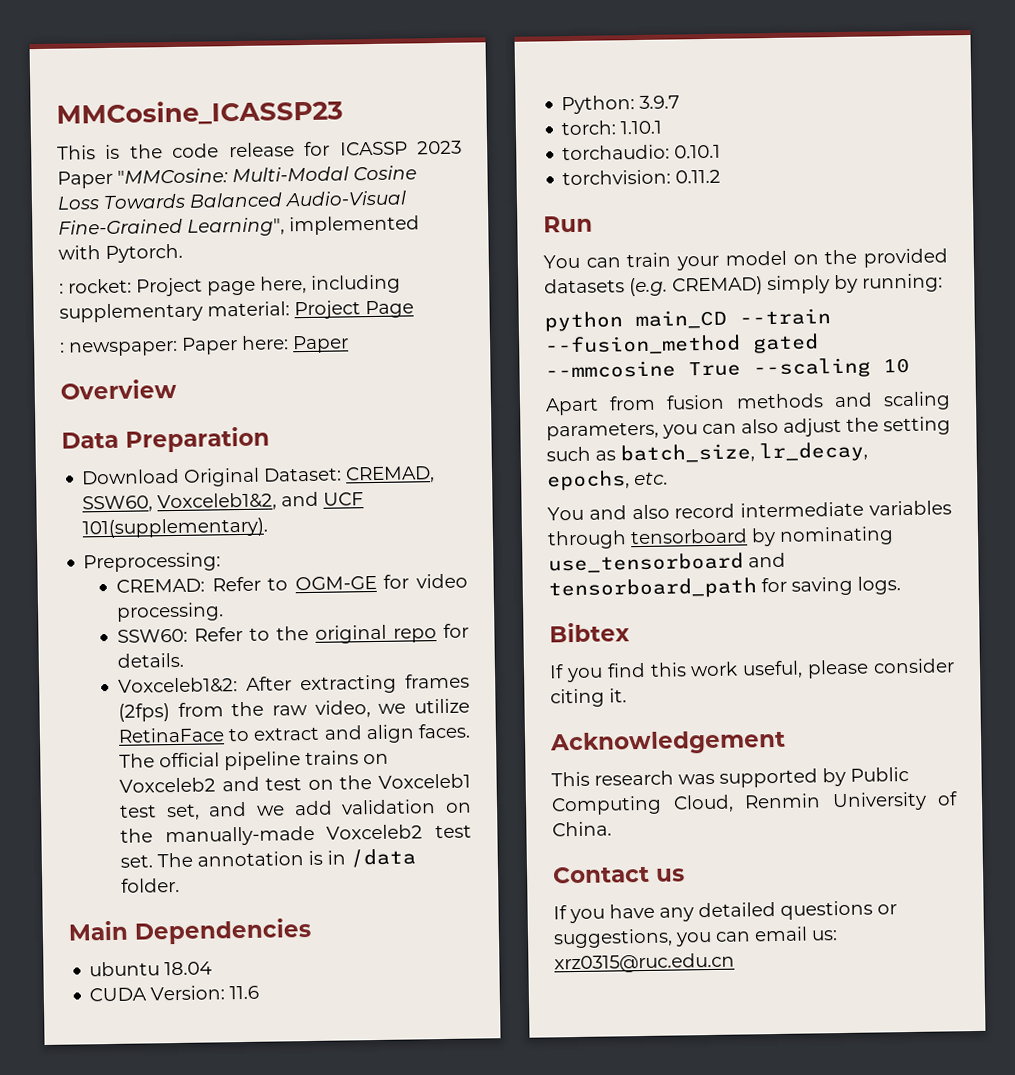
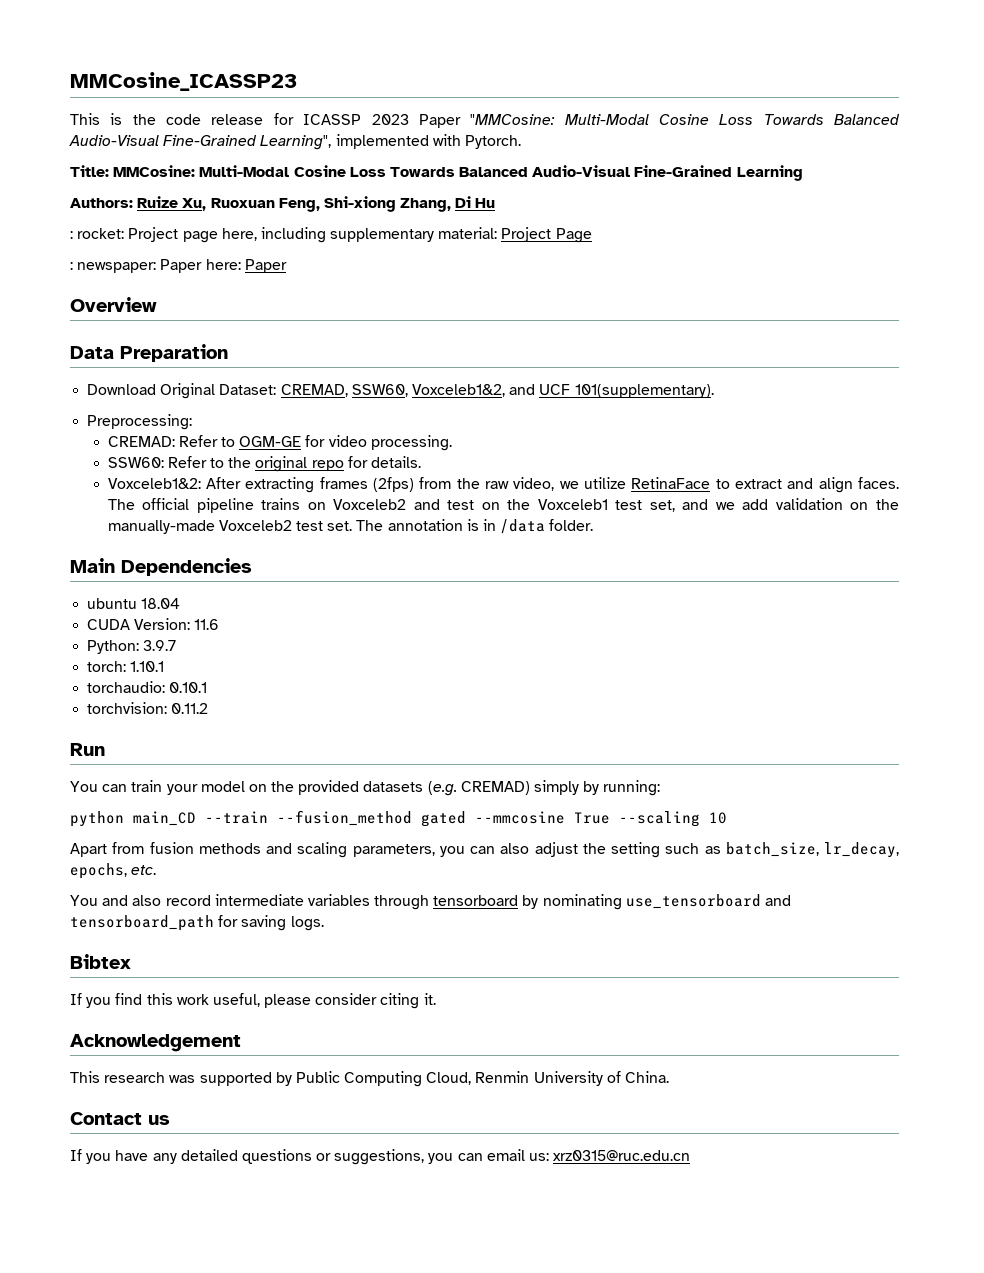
+ Title: MMCosine: Multi-Modal Cosine Loss Towards Balanced Audio-Visual Fine-Grained Learning
+ Authors: Ruize Xu, Ruoxuan Feng, Shi-xiong Zhang, Di Hu

